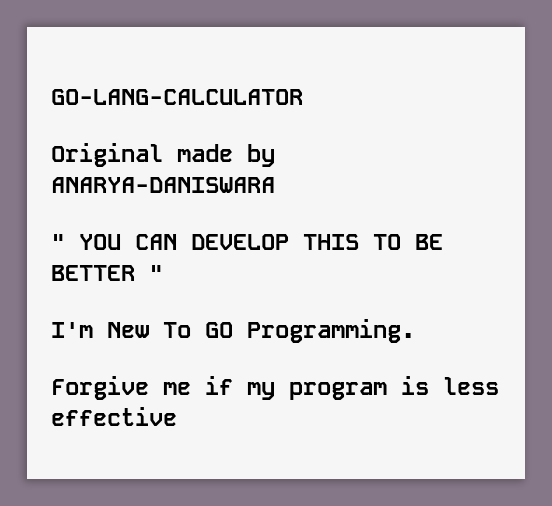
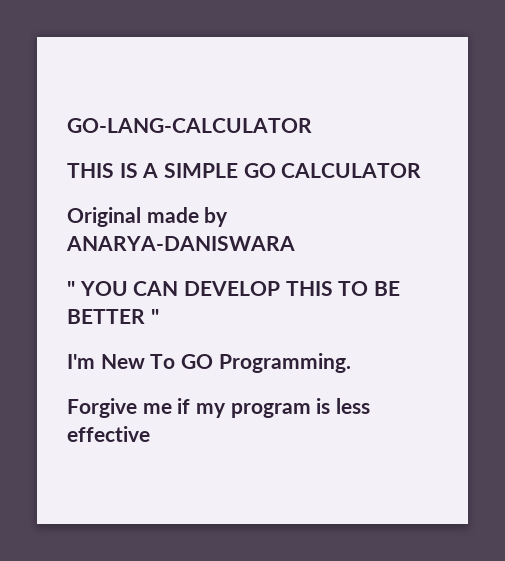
+ THIS IS A SIMPLE GO CALCULATOR

